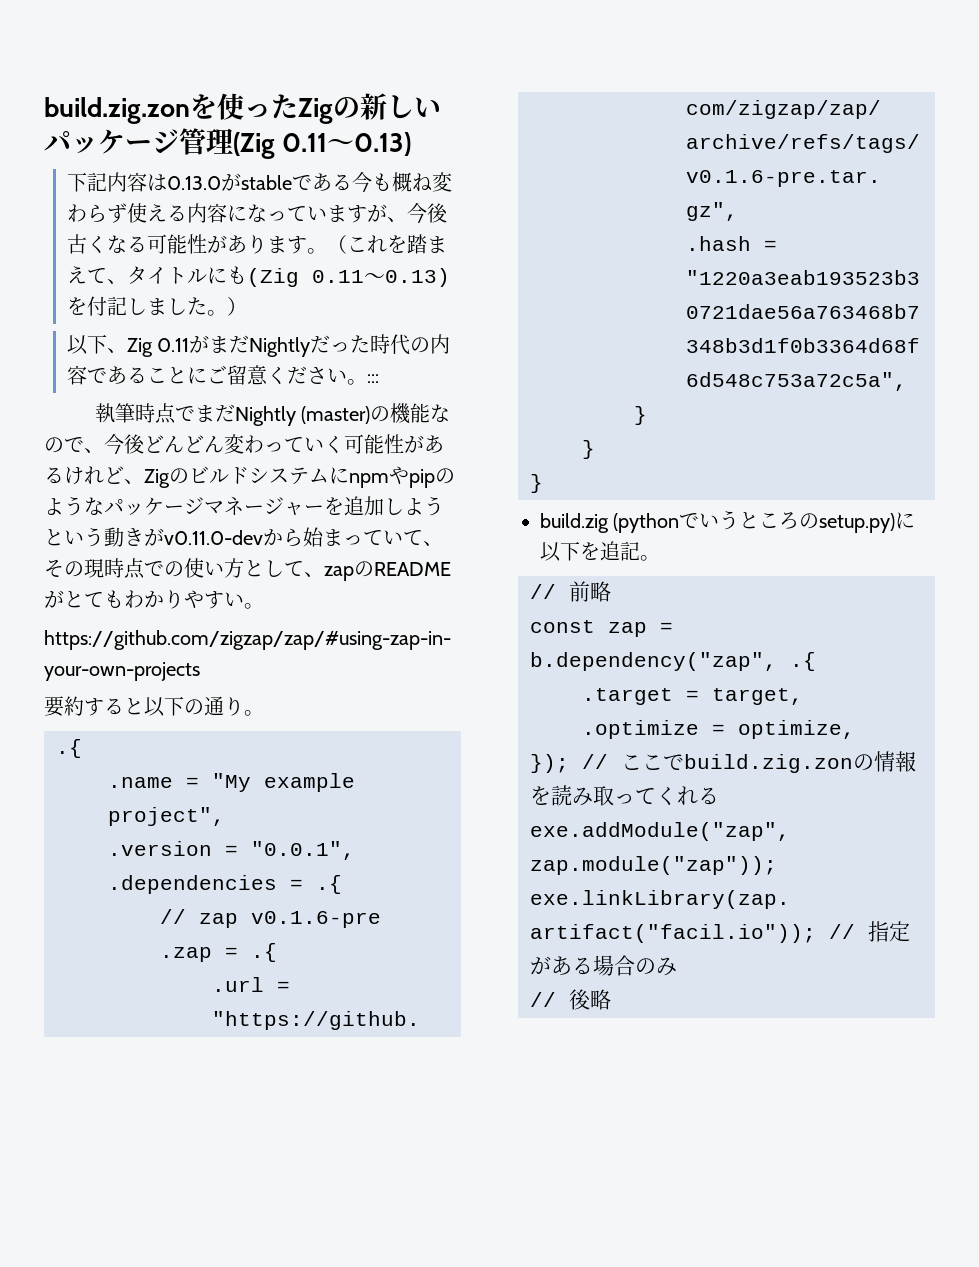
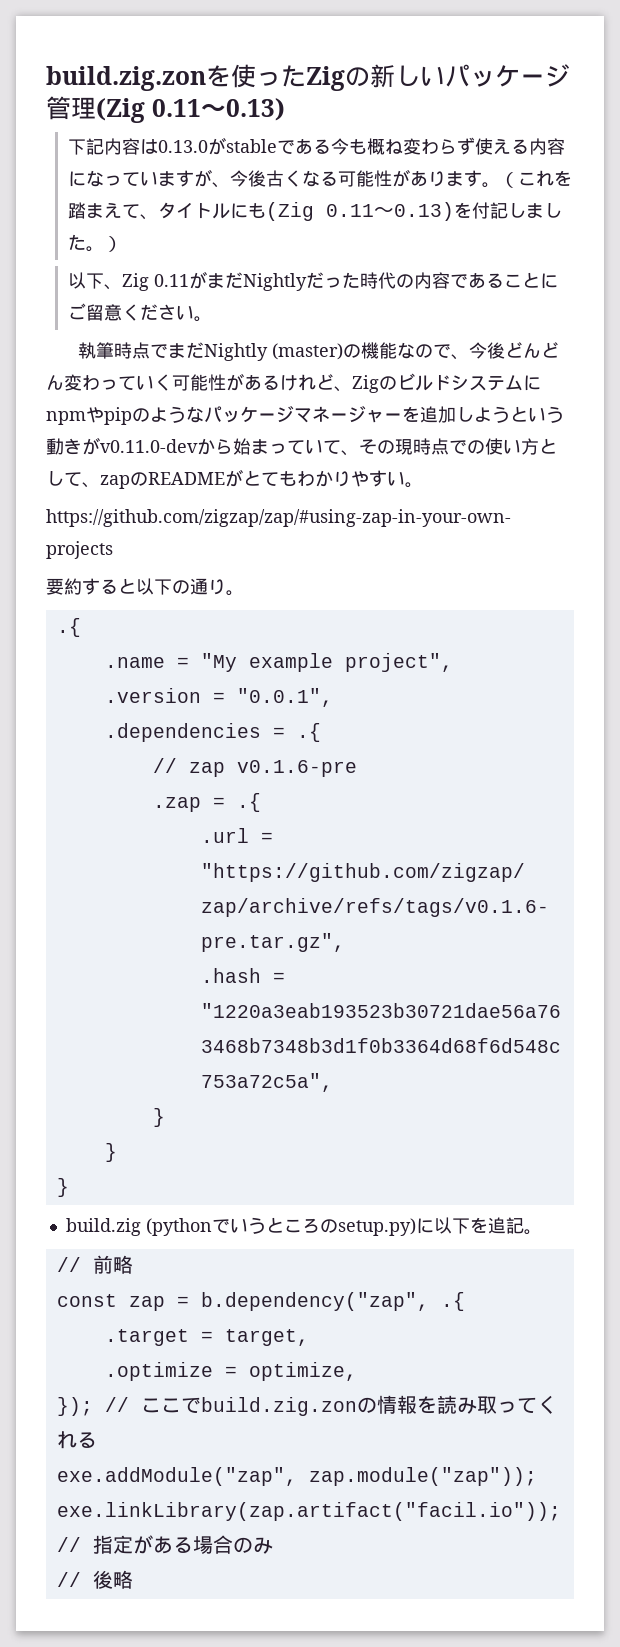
- 以下、Zig 0.11がまだNightlyだった時代の内容であることにご留意ください。:::
+ 以下、Zig 0.11がまだNightlyだった時代の内容であることにご留意ください。

